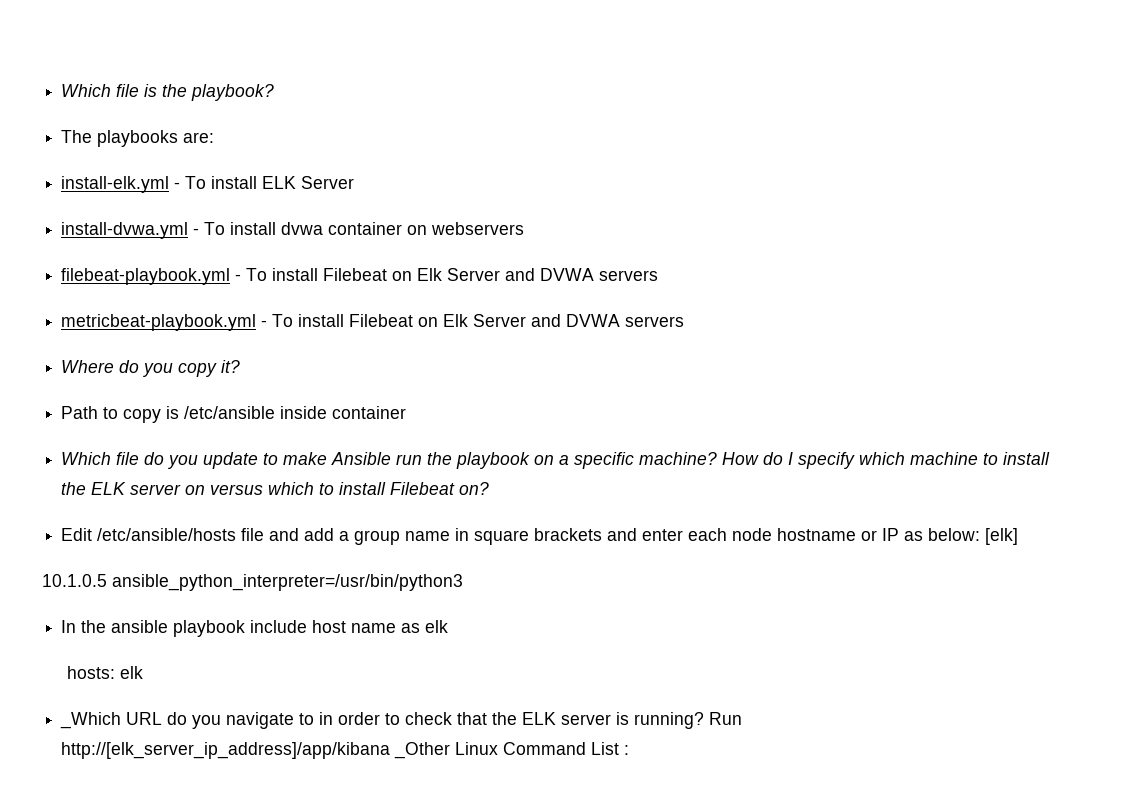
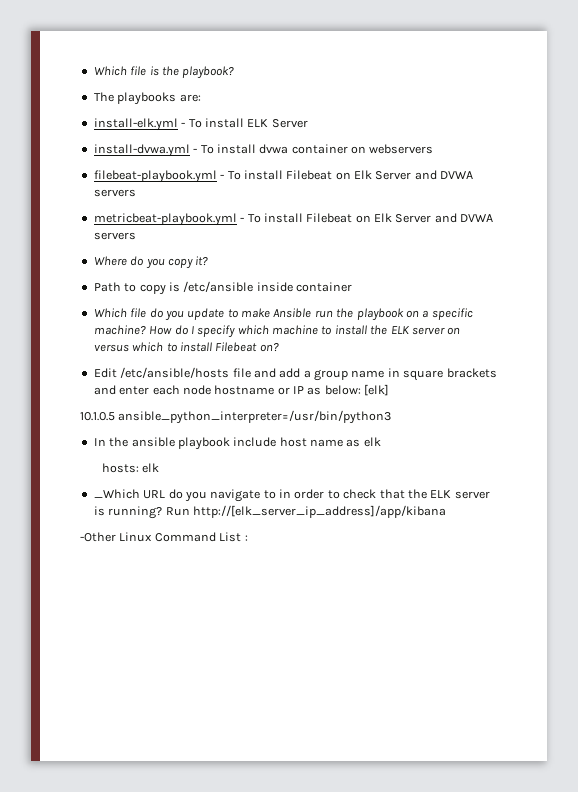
- Run http://[elk_server_ip_address]/app/kibana _Other Linux Command List :
+ Run http://[elk_server_ip_address]/app/kibana
+ -Other Linux Command List :

